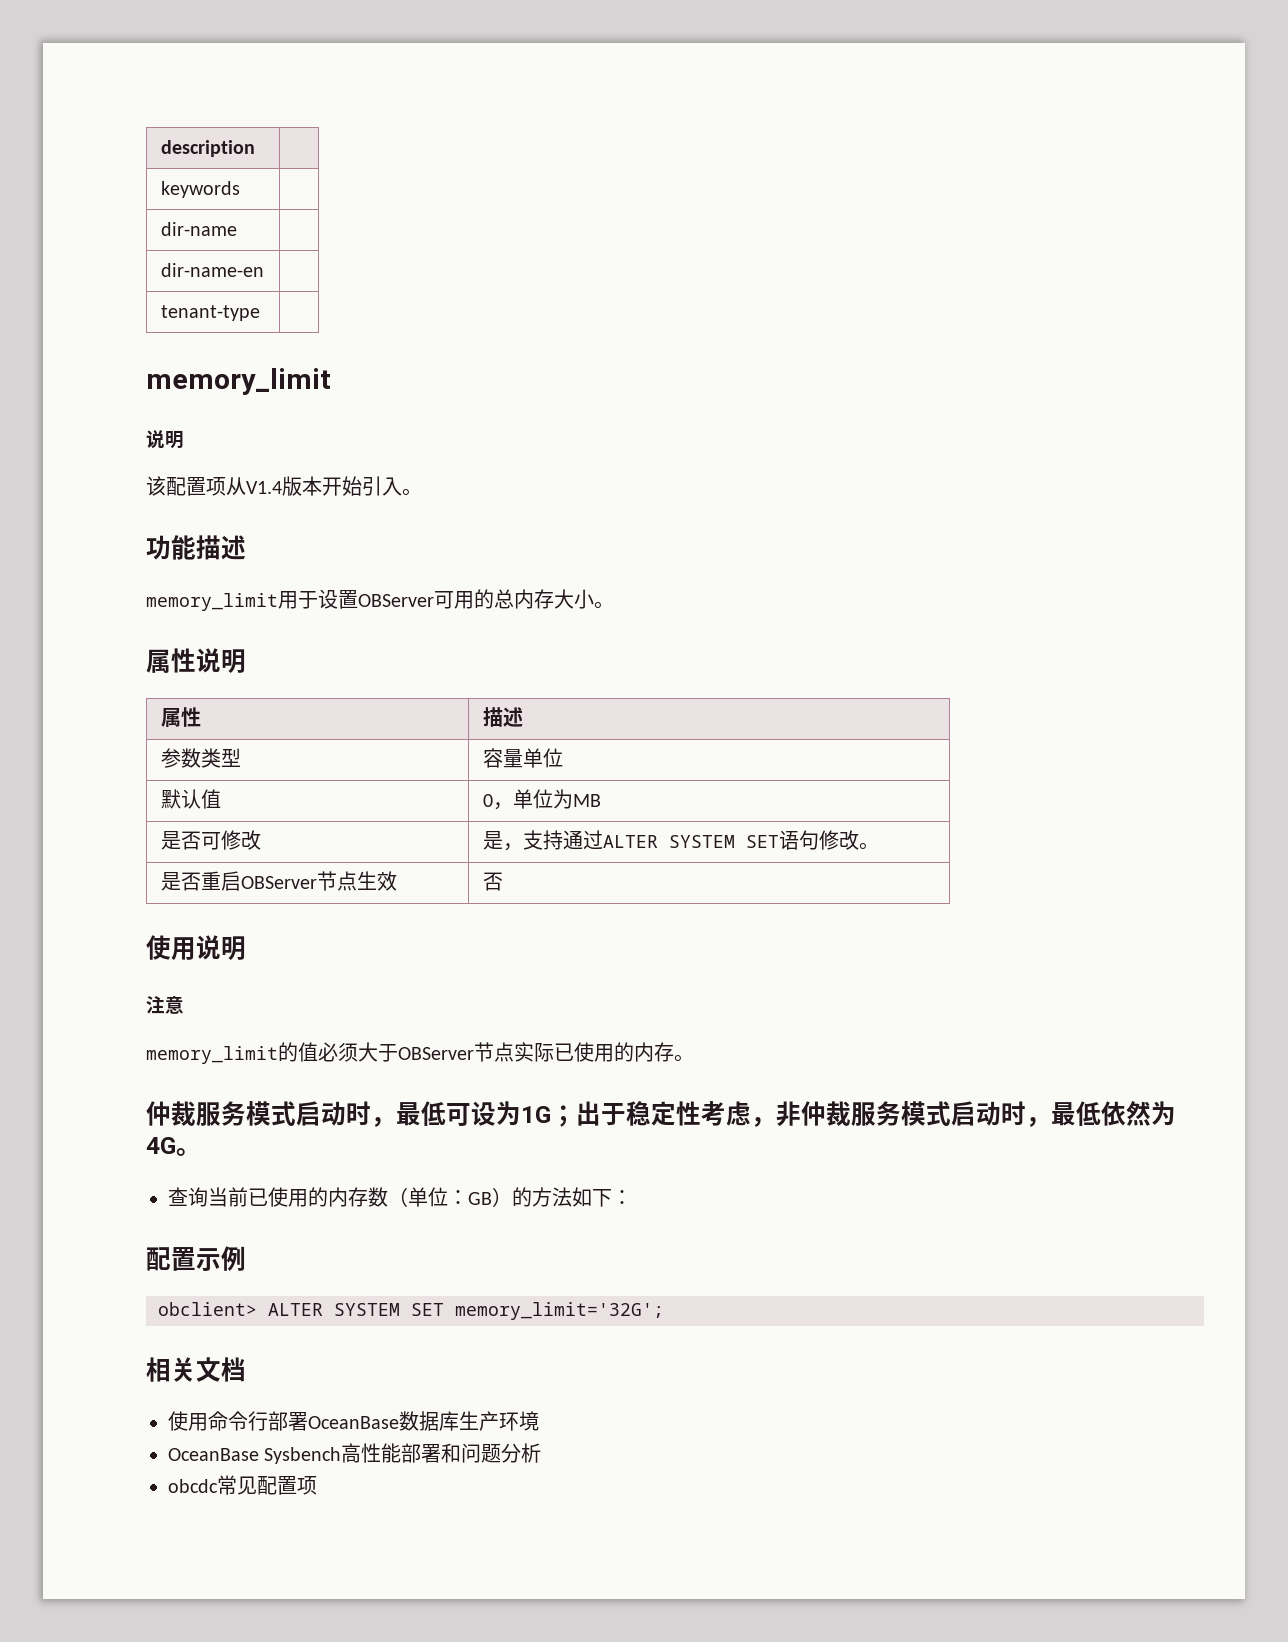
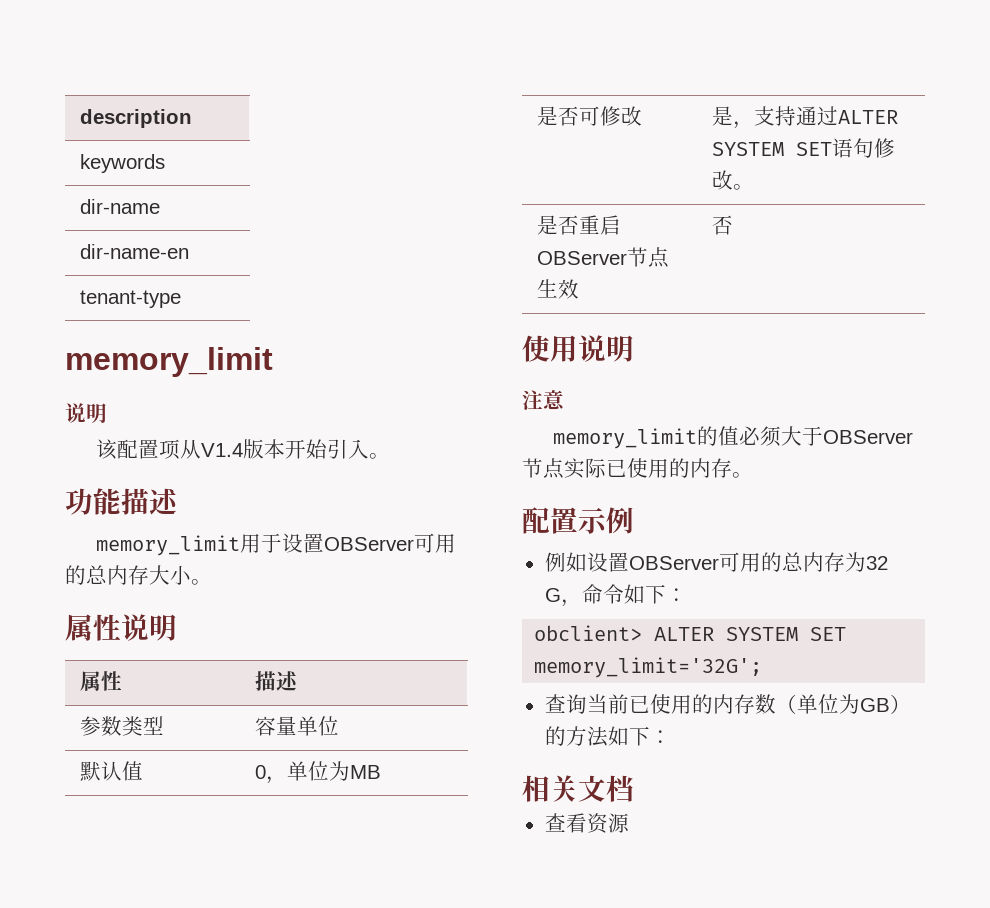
- 仲裁服务模式启动时，最低可设为1G；出于稳定性考虑，非仲裁服务模式启动时，最低依然为4G。
+ 配置示例
+ 例如设置OBServer可用的总内存为32 G，命令如下：
+ obclient> ALTER SYSTEM SET memory_limit='32G';
- 查询当前已使用的内存数（单位：GB）的方法如下：
+ 查询当前已使用的内存数（单位为GB）的方法如下：
- 配置示例
- obclient> ALTER SYSTEM SET memory_limit='32G';
  相关文档
- 使用命令行部署OceanBase数据库生产环境
- OceanBase Sysbench高性能部署和问题分析
- obcdc常见配置项
+ 查看资源

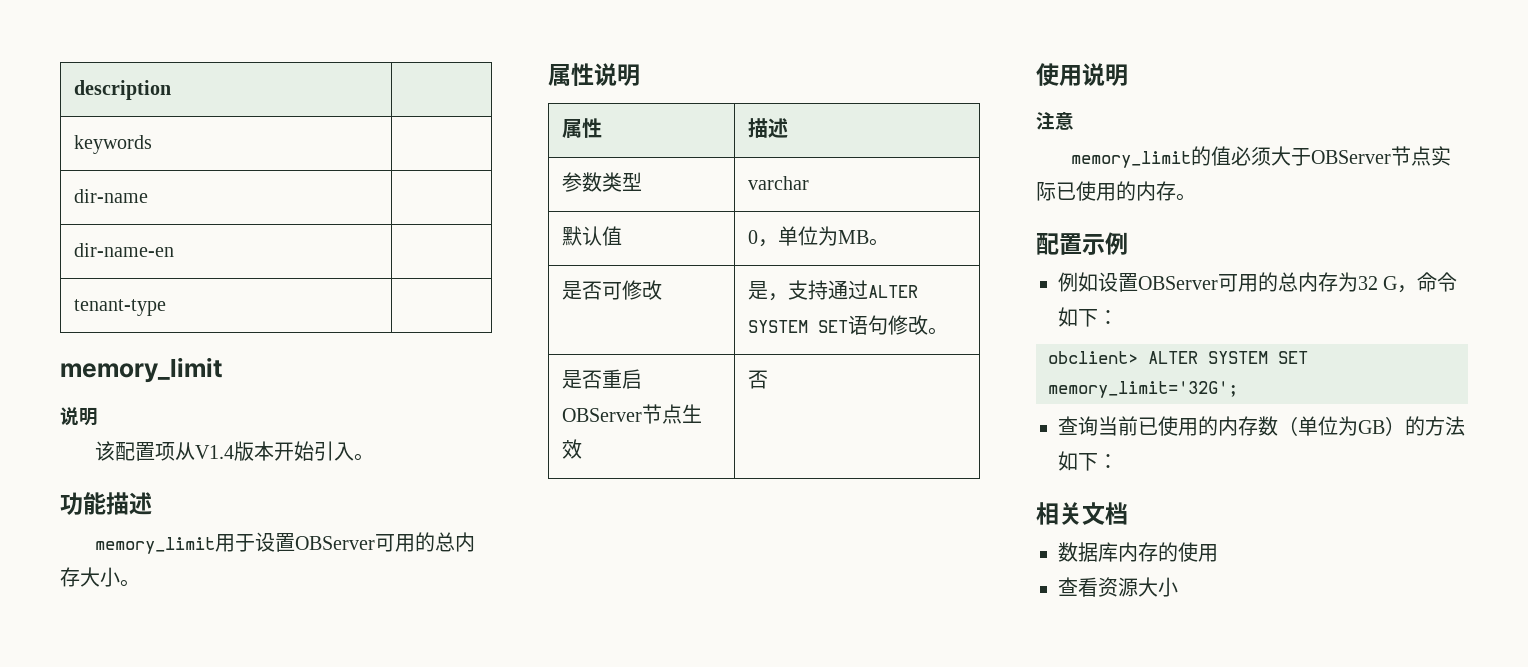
- 参数类型 | 容量单位
+ 参数类型 | varchar
- 默认值 | 0，单位为MB
+ 默认值 | 0，单位为MB。
+ 数据库内存的使用
- 查看资源
+ 查看资源大小

